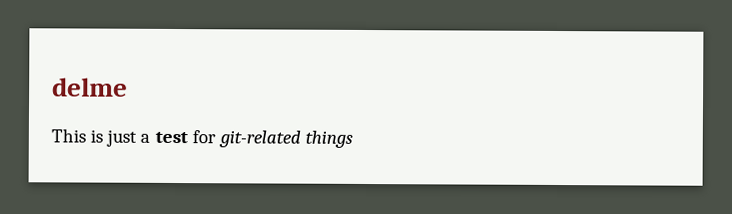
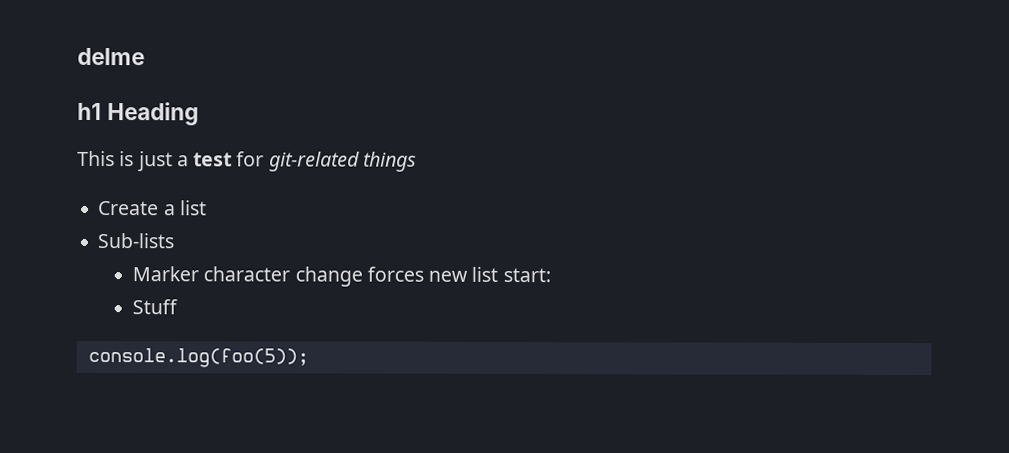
+ h1 Heading
+ Create a list
+ Sub-lists
+ Marker character change forces new list start:
+ Stuff
+ console.log(foo(5));

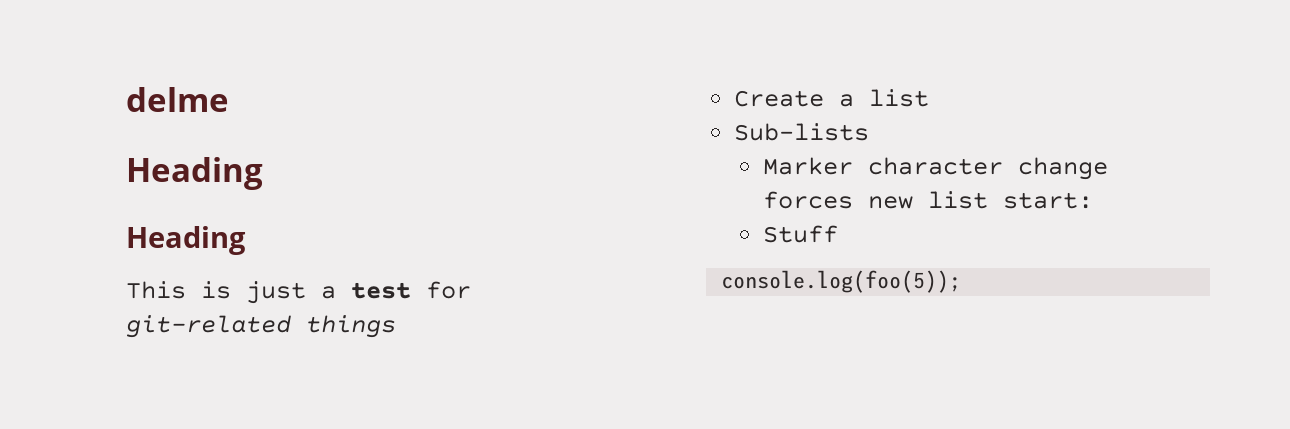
  delme
- h1 Heading
+ Heading
+ Heading

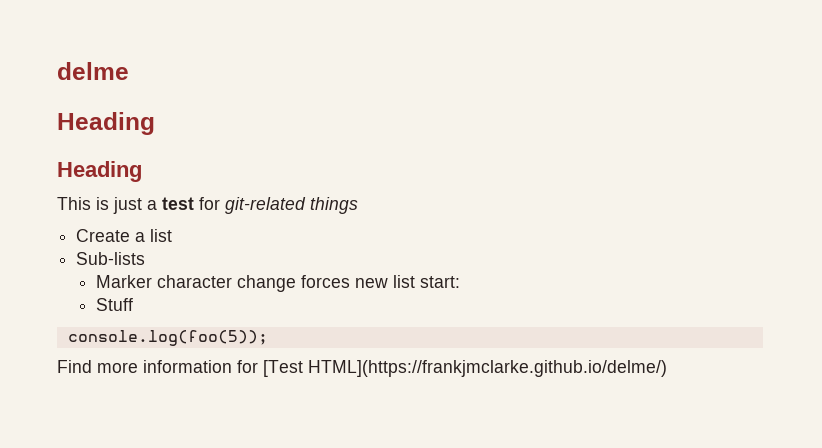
+ Find more information for [Test HTML](https://frankjmclarke.github.io/delme/)

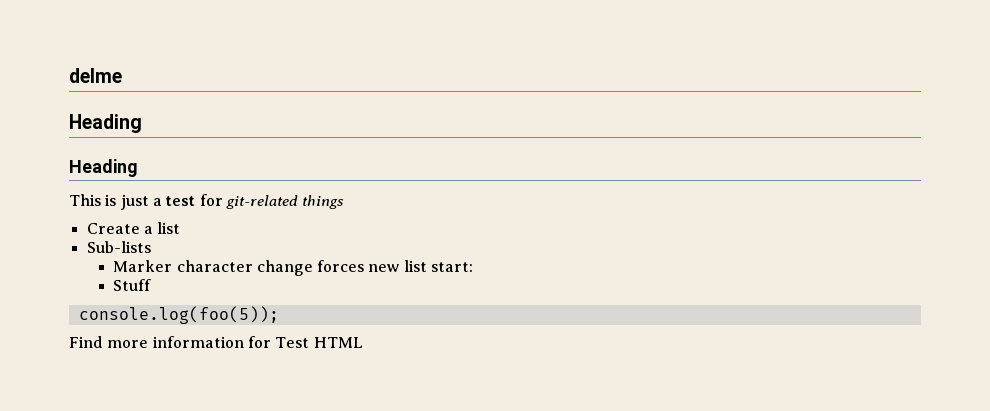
- Find more information for [Test HTML](https://frankjmclarke.github.io/delme/)
+ Find more information for Test HTML

